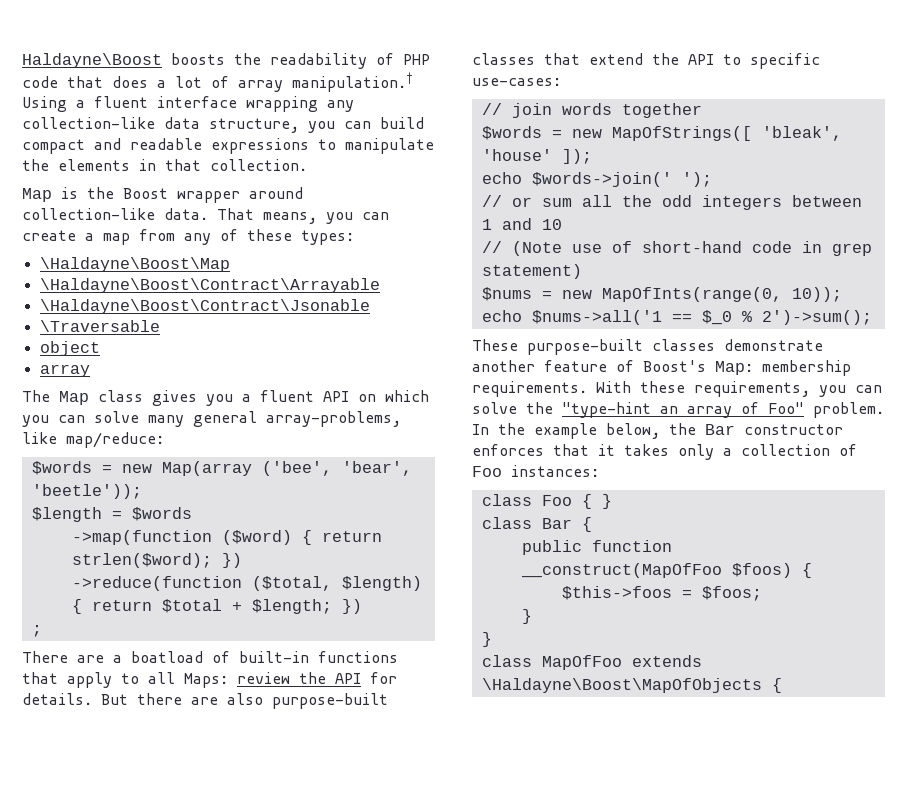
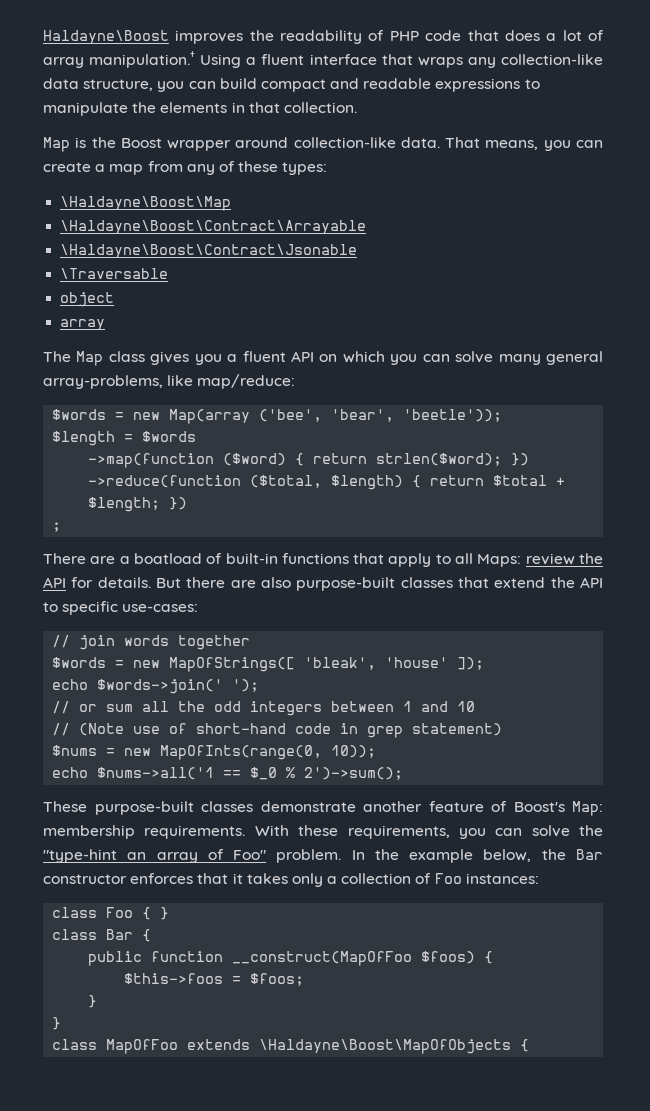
- Haldayne\Boost boosts the readability of PHP code that does a lot of array manipulation.† Using a fluent interface wrapping any collection-like data structure, you can build compact and readable expressions to manipulate the elements in that collection.
+ Haldayne\Boost improves the readability of PHP code that does a lot of array manipulation.† Using a fluent interface that wraps any collection-like data structure, you can build compact and readable expressions to manipulate the elements in that collection.

